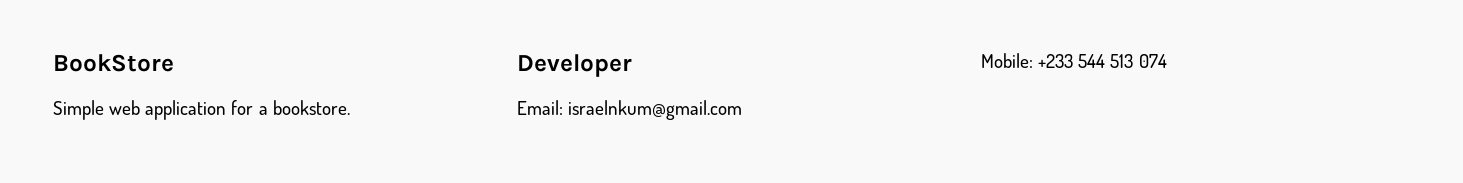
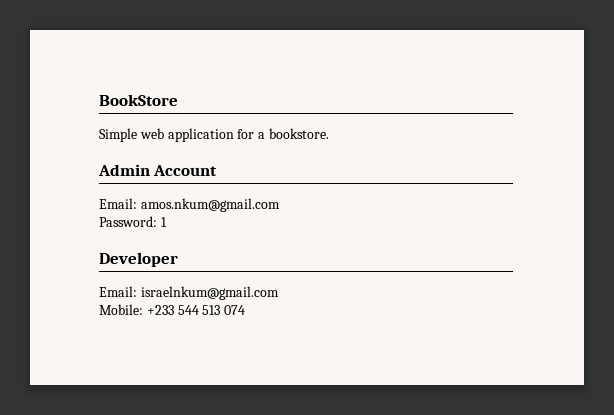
+ Admin Account
+ Email: amos.nkum@gmail.com
+ Password: 1

